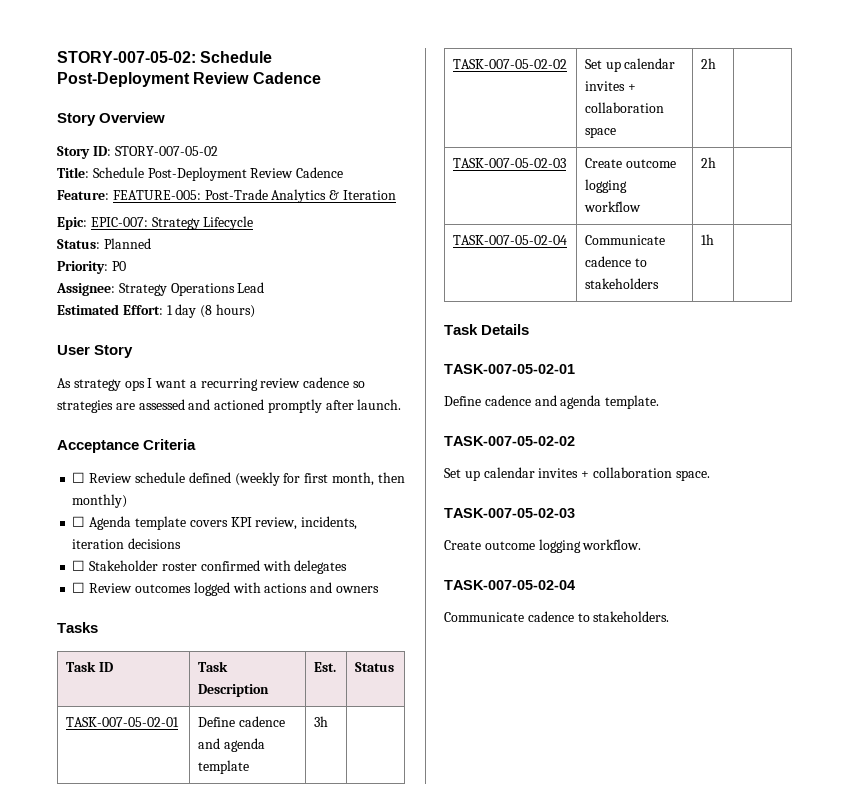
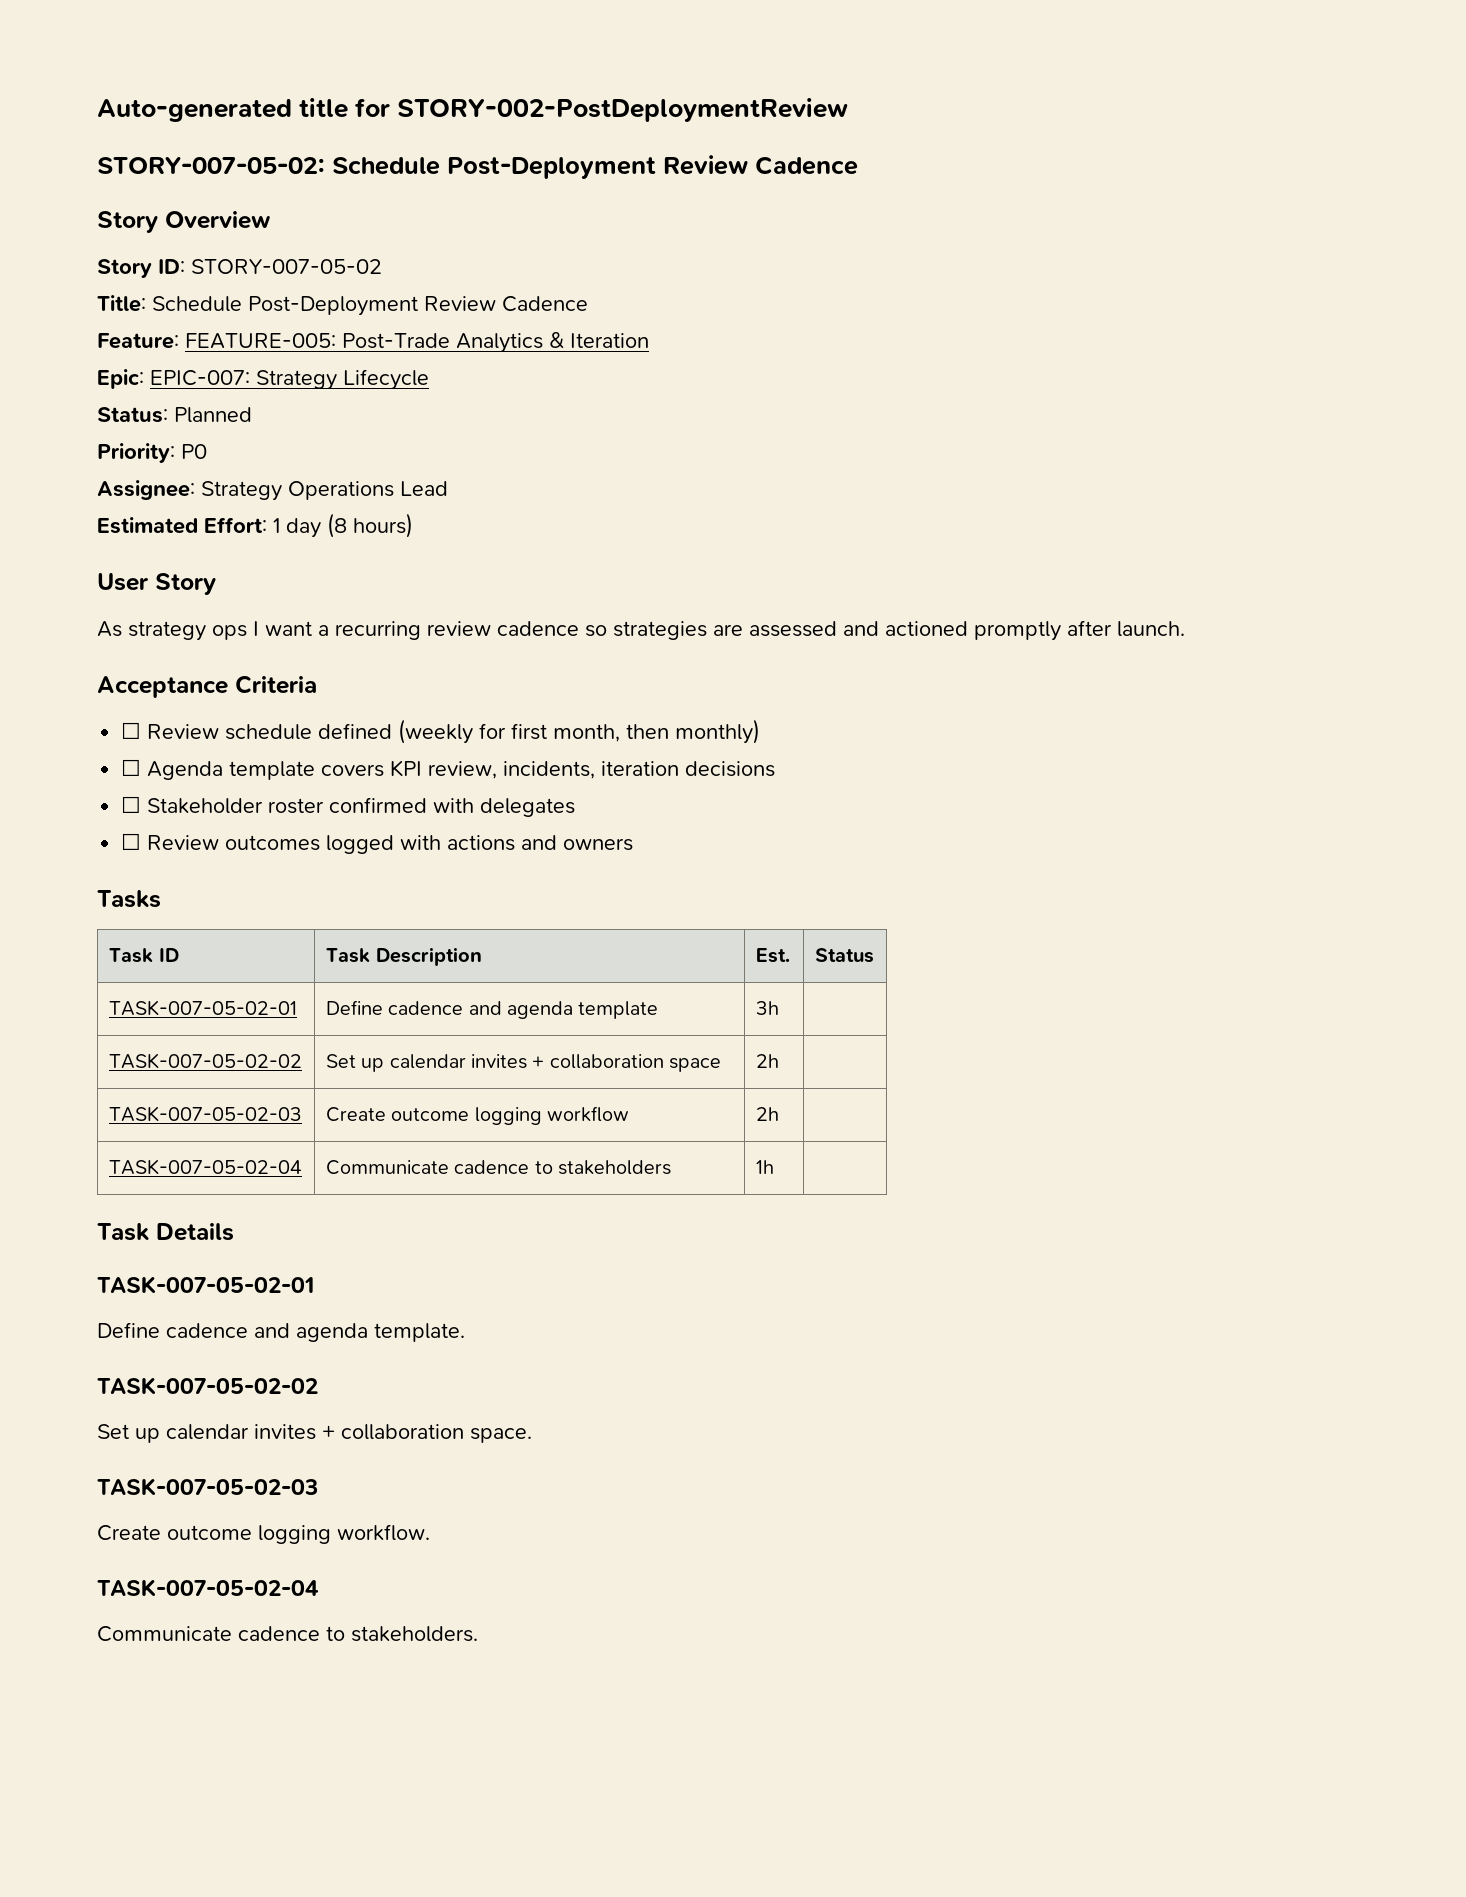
+ Auto-generated title for STORY-002-PostDeploymentReview

